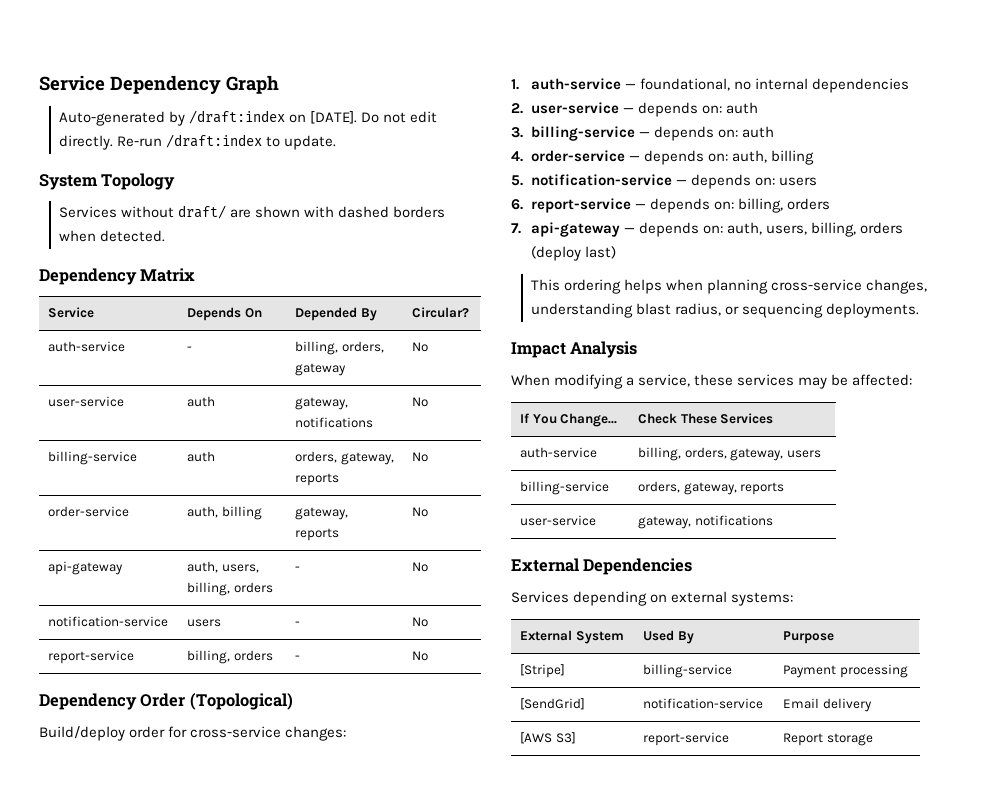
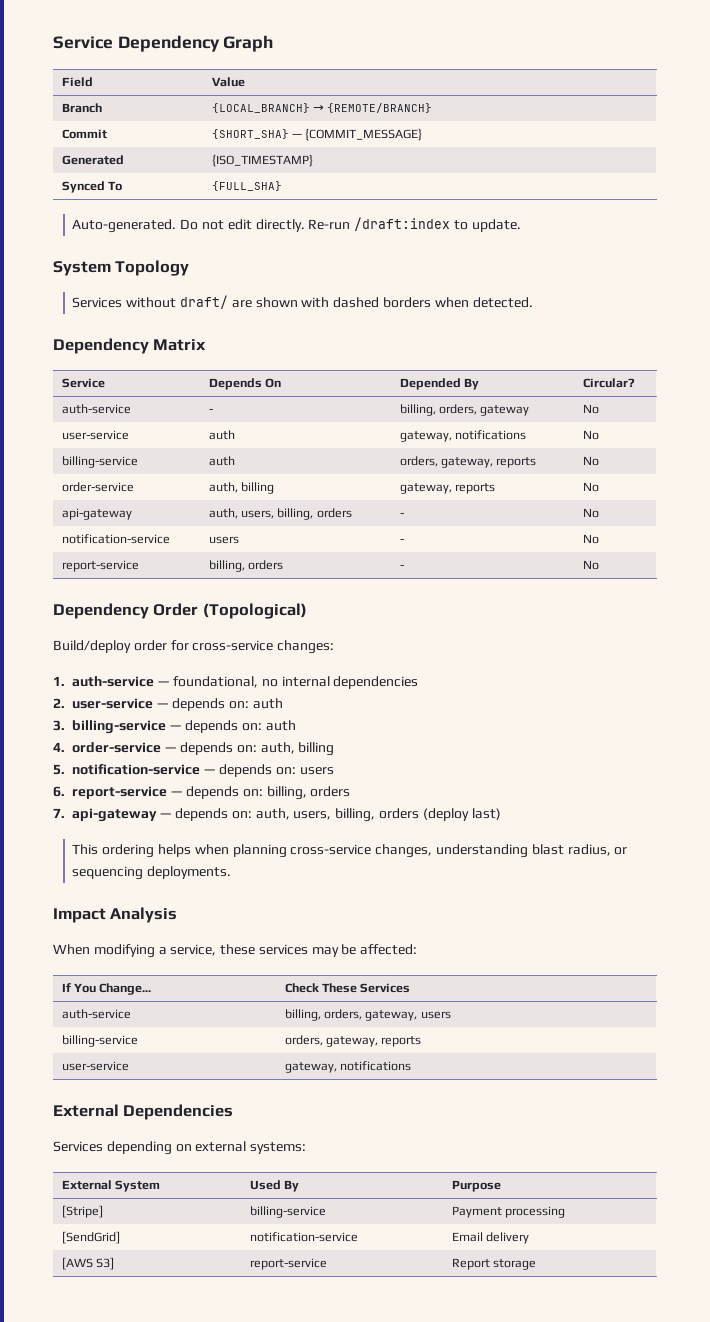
- Auto-generated by /draft:index on [DATE].
+ Field | Value
+ Branch | {LOCAL_BRANCH} → {REMOTE/BRANCH}
+ Commit | {SHORT_SHA} — {COMMIT_MESSAGE}
+ Generated | {ISO_TIMESTAMP}
+ Synced To | {FULL_SHA}
+ Auto-generated.

